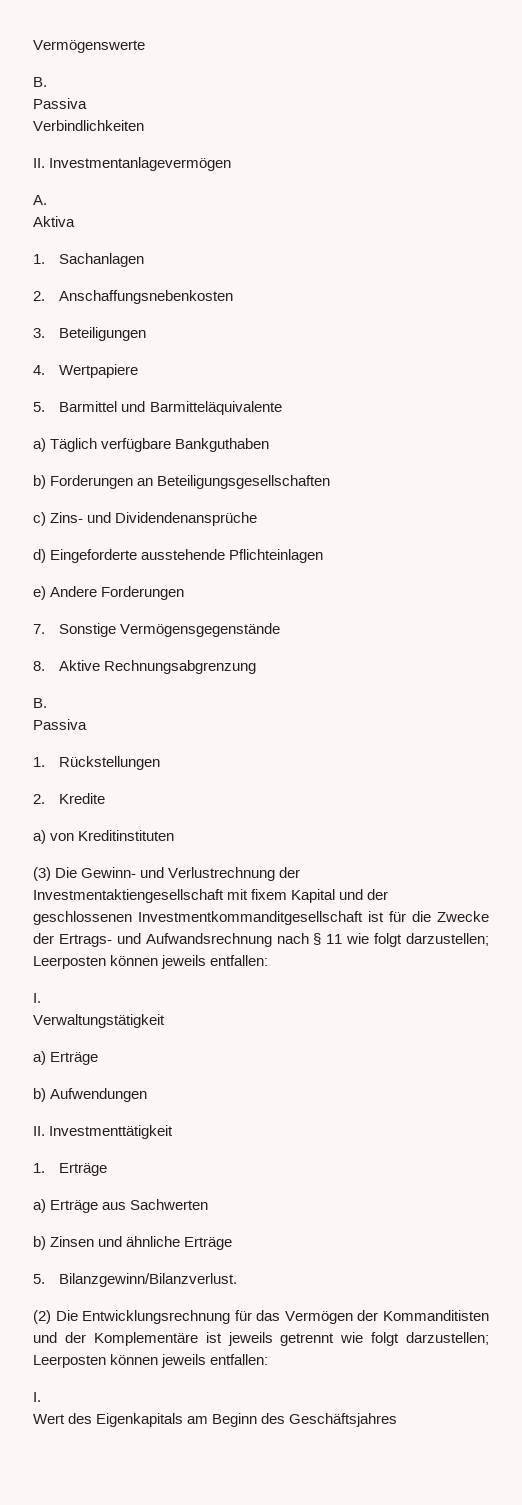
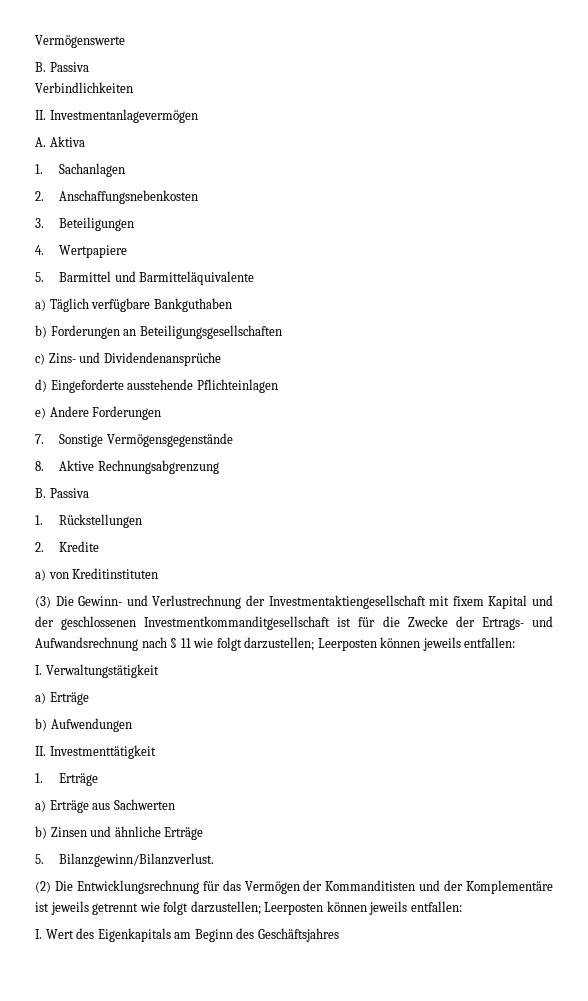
  Vermögenswerte
- B.
- Passiva
+ B. Passiva
- A.
- Aktiva
+ A. Aktiva
  8. Aktive Rechnungsabgrenzung
- B.
- Passiva
+ B. Passiva
  (3) Die Gewinn- und Verlustrechnung der Investmentaktiengesellschaft mit fixem Kapital und der geschlossenen Investmentkommanditgesellschaft ist für die Zwecke der Ertrags- und Aufwandsrechnung nach § 11 wie folgt darzustellen; Leerposten können jeweils entfallen:
- I.
- Verwaltungstätigkeit
+ I. Verwaltungstätigkeit
  (2) Die Entwicklungsrechnung für das Vermögen der Kommanditisten und der Komplementäre ist jeweils getrennt wie folgt darzustellen; Leerposten können jeweils entfallen:
- I.
- Wert des Eigenkapitals am Beginn des Geschäftsjahres
+ I. Wert des Eigenkapitals am Beginn des Geschäftsjahres

